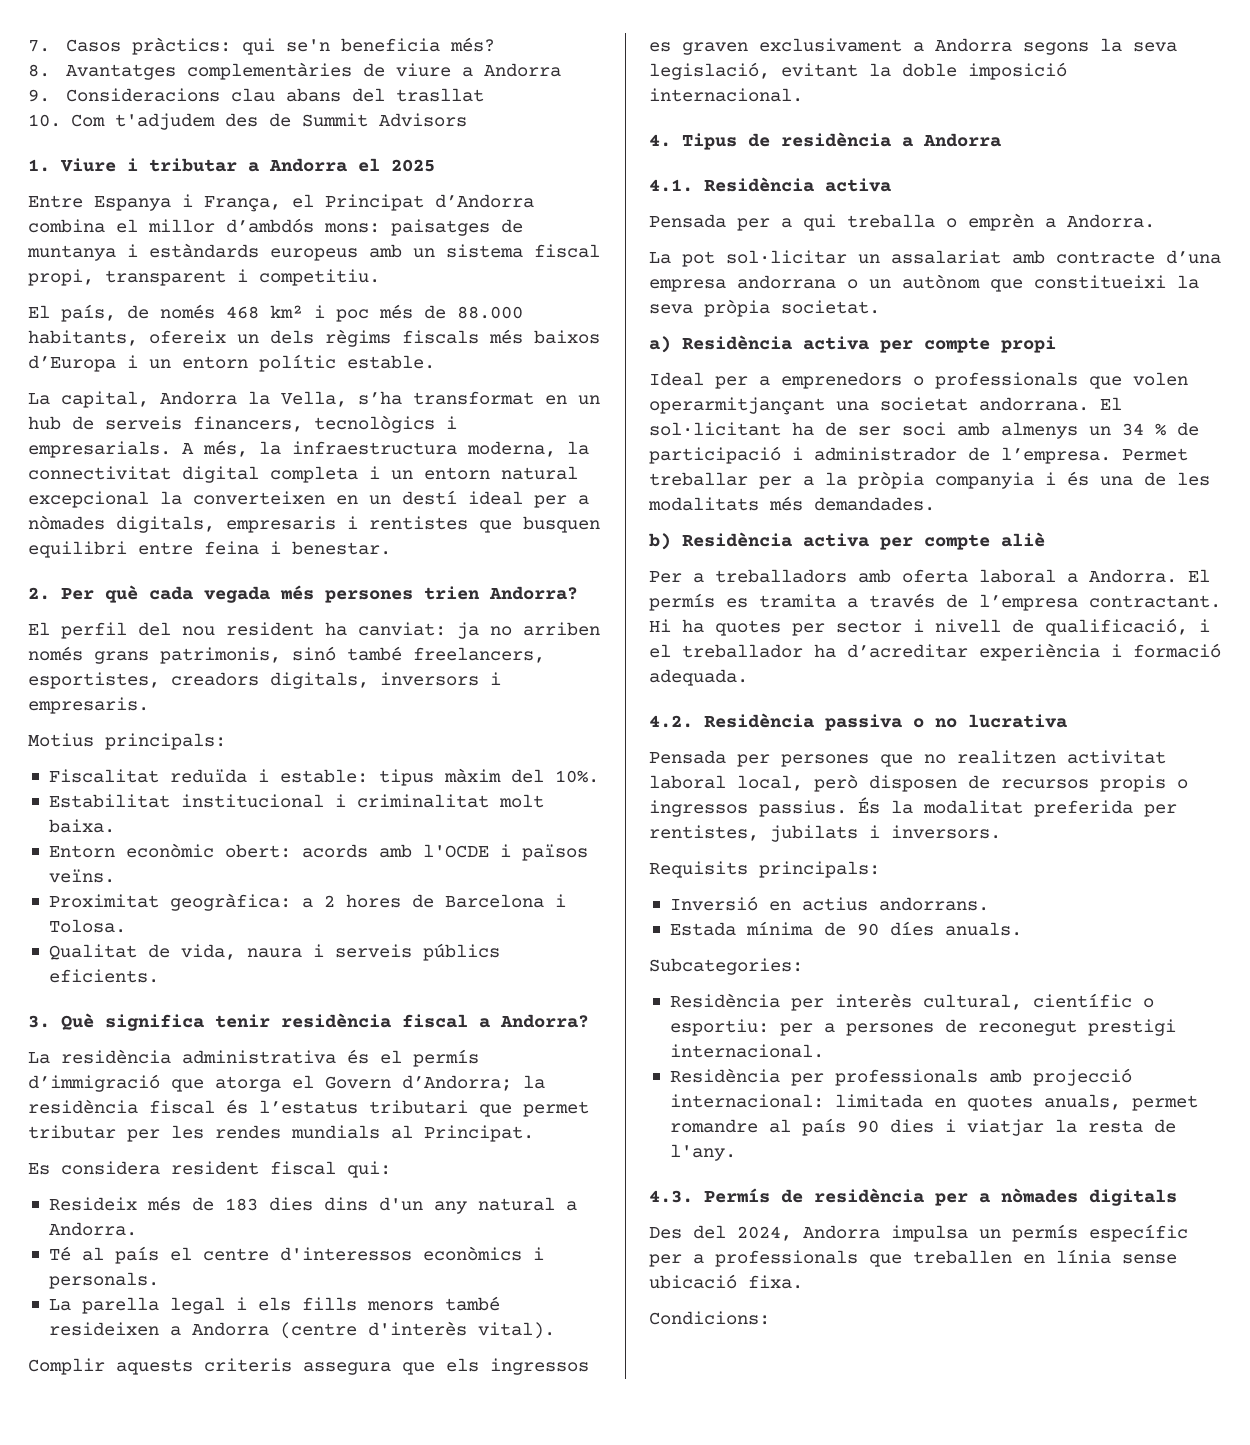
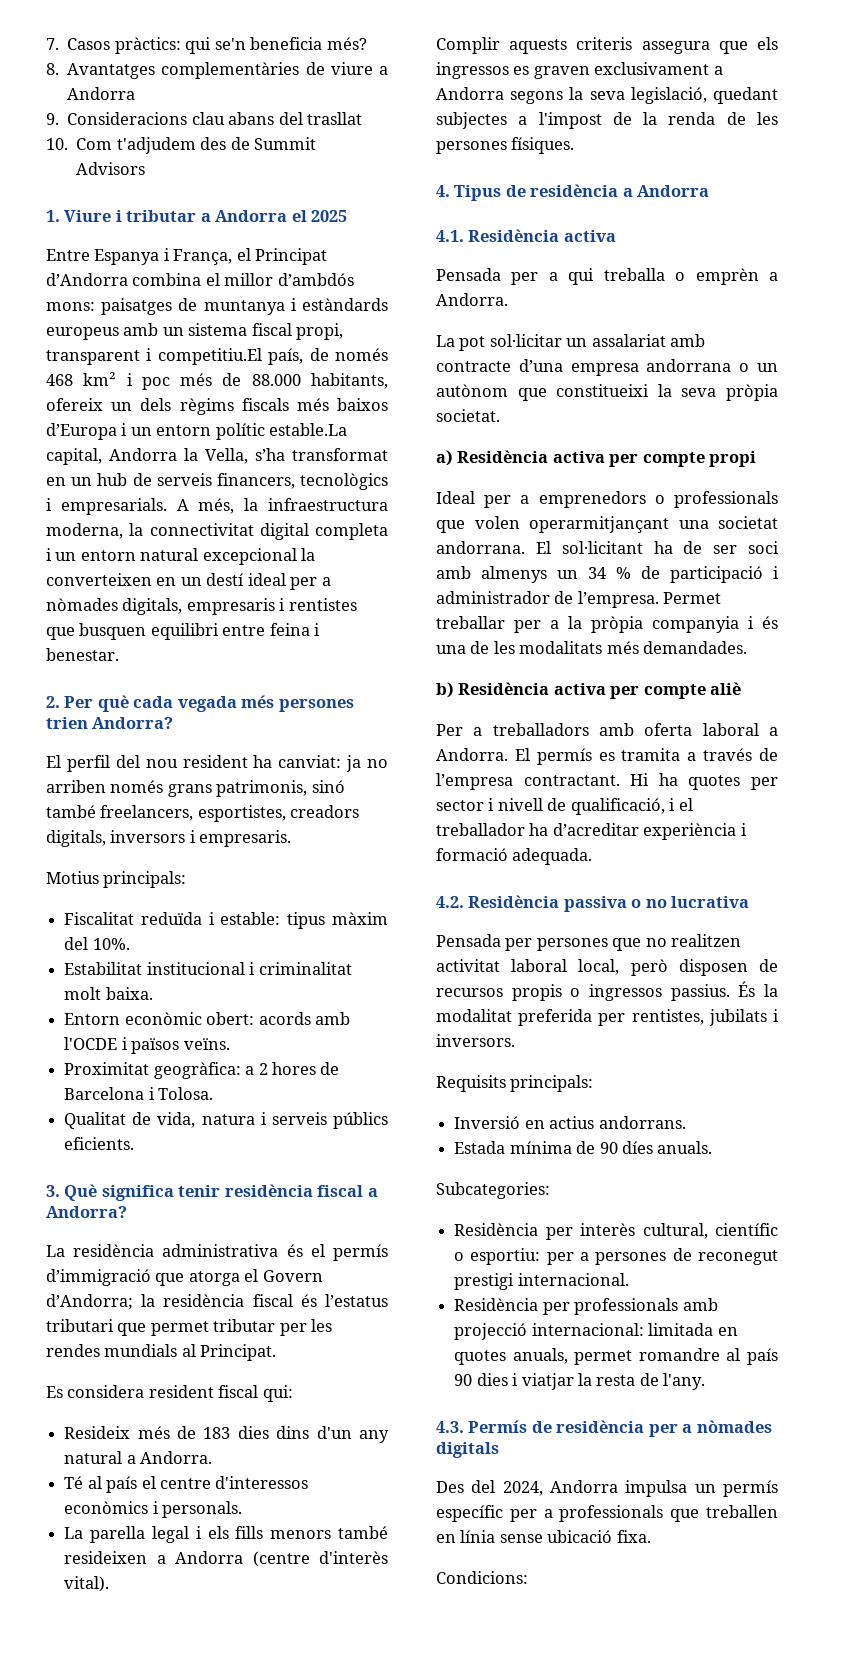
- paisatges de muntanya i estàndards europeus amb un sistema fiscal propi, transparent i competitiu.
- El país, de només 468 km² i poc més de 88.000 habitants, ofereix un dels règims fiscals més baixos d’Europa i un entorn polític estable.
- La capital, Andorra la Vella, s’ha transformat en un hub de serveis financers, tecnològics i empresarials.
+ paisatges de muntanya i estàndards europeus amb un sistema fiscal propi, transparent i competitiu.El país, de només 468 km² i poc més de 88.000 habitants, ofereix un dels règims fiscals més baixos d’Europa i un entorn polític estable.La capital, Andorra la Vella, s’ha transformat en un hub de serveis financers, tecnològics i empresarials.
- Qualitat de vida, naura i serveis públics eficients.
+ Qualitat de vida, natura i serveis públics eficients.
- Complir aquests criteris assegura que els ingressos es graven exclusivament a Andorra segons la seva legislació, evitant la doble imposició internacional.
+ Complir aquests criteris assegura que els ingressos es graven exclusivament a Andorra segons la seva legislació, quedant subjectes a l'impost de la renda de les persones físiques.

